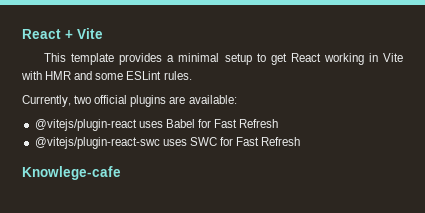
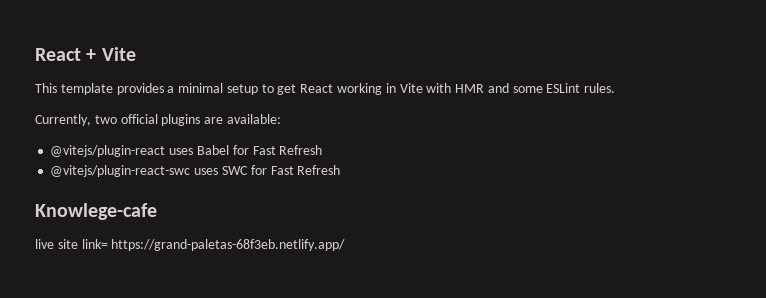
+ live site link= https://grand-paletas-68f3eb.netlify.app/

